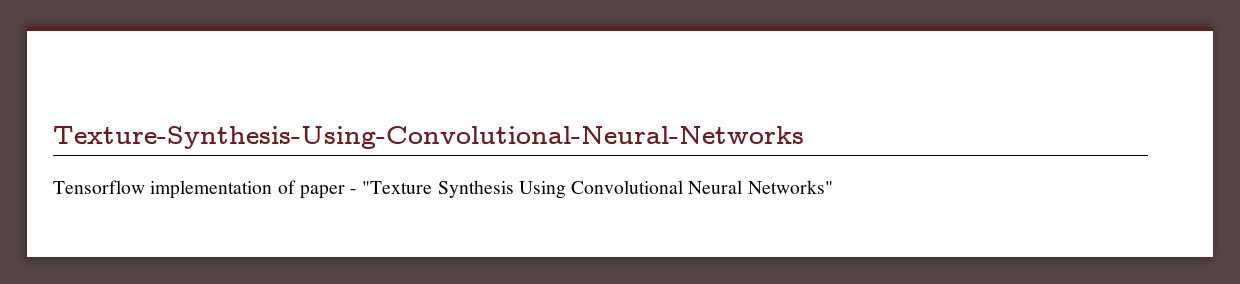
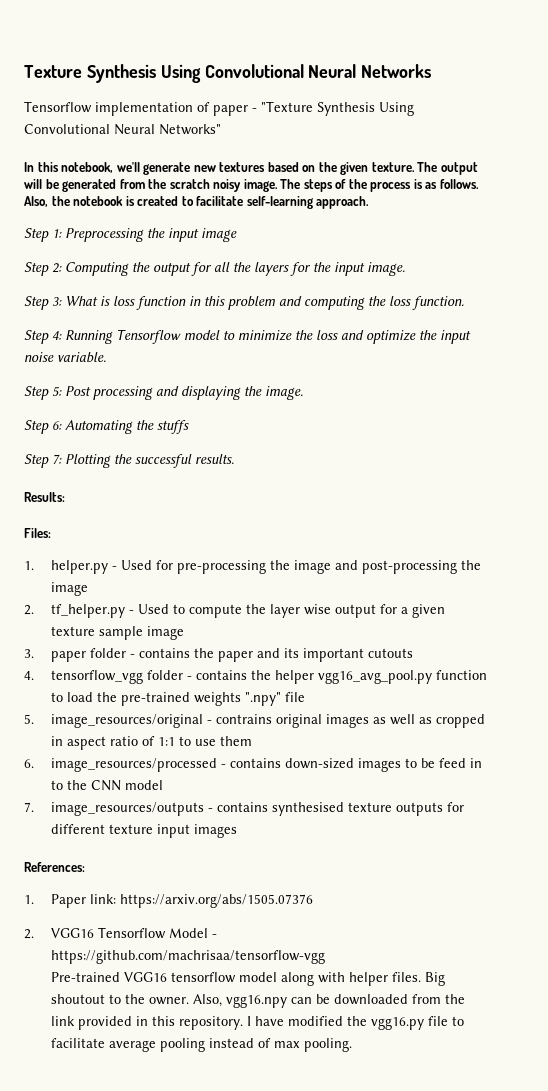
- Texture-Synthesis-Using-Convolutional-Neural-Networks
+ Texture Synthesis Using Convolutional Neural Networks
+ In this notebook, we'll generate new textures based on the given texture. The output will be generated from the scratch noisy image. The steps of the process is as follows. Also, the notebook is created to facilitate self-learning approach.
+ Step 1: Preprocessing the input image
+ Step 2: Computing the output for all the layers for the input image.
+ Step 3: What is loss function in this problem and computing the loss function.
+ Step 4: Running Tensorflow model to minimize the loss and optimize the input noise variable.
+ Step 5: Post processing and displaying the image.
+ Step 6: Automating the stuffs
+ Step 7: Plotting the successful results.
+ Results:
+ Files:
+ 1. helper.py - Used for pre-processing the image and post-processing the image
+ 2. tf_helper.py - Used to compute the layer wise output for a given texture sample image
+ 3. paper folder - contains the paper and its important cutouts
+ 4. tensorflow_vgg folder - contains the helper vgg16_avg_pool.py function to load the pre-trained weights ".npy" file
+ 5. image_resources/original - contrains original images as well as cropped in aspect ratio of 1:1 to use them
+ 6. image_resources/processed - contains down-sized images to be feed in to the CNN model
+ 7. image_resources/outputs - contains synthesised texture outputs for different texture input images
+ References:
+ 1. Paper link: https://arxiv.org/abs/1505.07376
+ 2. VGG16 Tensorflow Model - https://github.com/machrisaa/tensorflow-vgg
+ Pre-trained VGG16 tensorflow model along with helper files. Big shoutout to the owner. Also, vgg16.npy can be downloaded from the link provided in this repository. I have modified the vgg16.py file to facilitate average pooling instead of max pooling.

